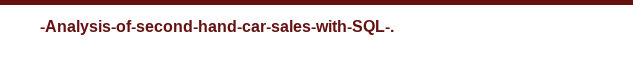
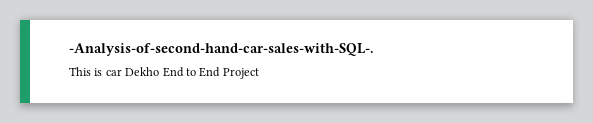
+ This is car Dekho End to End Project

